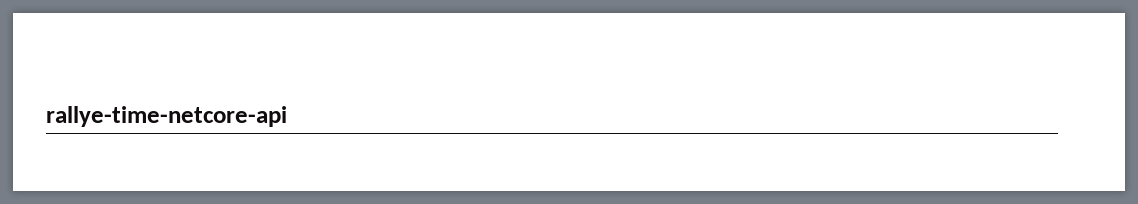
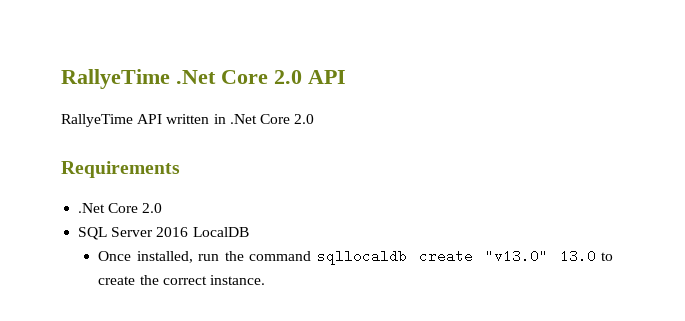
- rallye-time-netcore-api
+ RallyeTime .Net Core 2.0 API
+ RallyeTime API written in .Net Core 2.0
+ Requirements
+ .Net Core 2.0
+ SQL Server 2016 LocalDB
+ Once installed, run the command sqllocaldb create "v13.0" 13.0 to create the correct instance.

